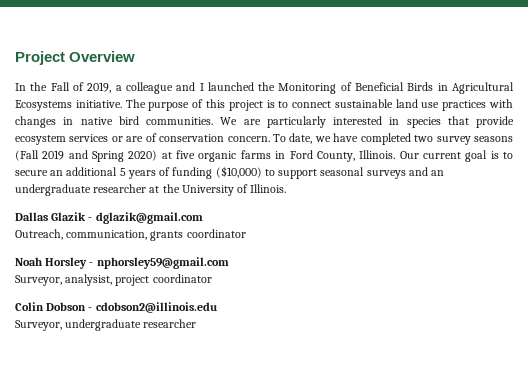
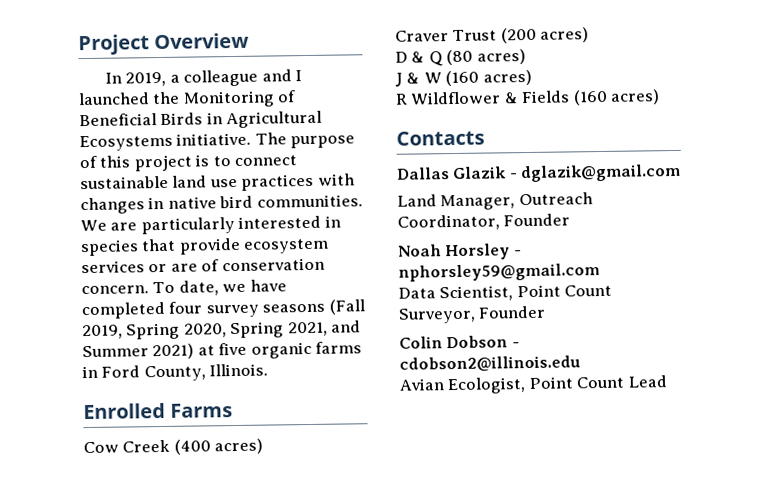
- In the Fall of 2019, a colleague and I launched the Monitoring of Beneficial Birds in Agricultural Ecosystems initiative.
+ In 2019, a colleague and I launched the Monitoring of Beneficial Birds in Agricultural Ecosystems initiative.
- To date, we have completed two survey seasons (Fall 2019 and Spring 2020) at five organic farms in Ford County, Illinois. Our current goal is to secure an additional 5 years of funding ($10,000) to support seasonal surveys and an undergraduate researcher at the University of Illinois.
+ To date, we have completed four survey seasons (Fall 2019, Spring 2020, Spring 2021, and Summer 2021) at five organic farms in Ford County, Illinois.
+ Enrolled Farms
+ Cow Creek (400 acres)
+ Craver Trust (200 acres)
+ D & Q (80 acres)
+ J & W (160 acres)
+ R Wildflower & Fields (160 acres)
+ Contacts
- Outreach, communication, grants coordinator
+ Land Manager, Outreach Coordinator, Founder
- Surveyor, analysist, project coordinator
+ Data Scientist, Point Count Surveyor, Founder
- Surveyor, undergraduate researcher
+ Avian Ecologist, Point Count Lead

